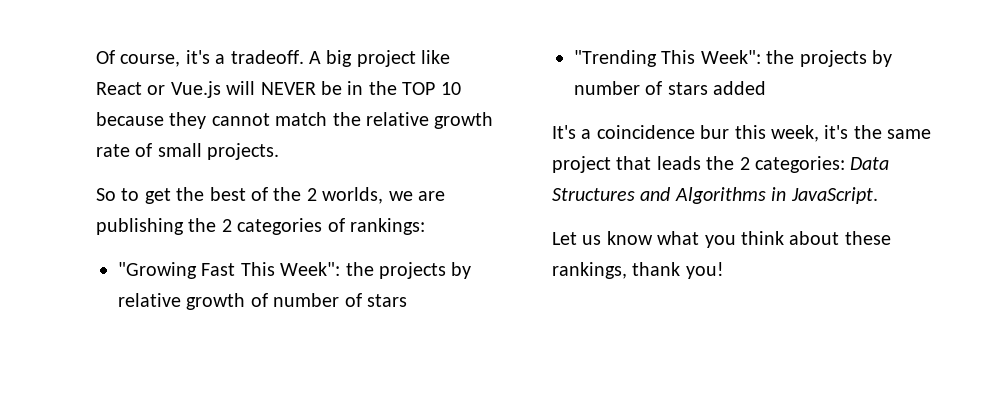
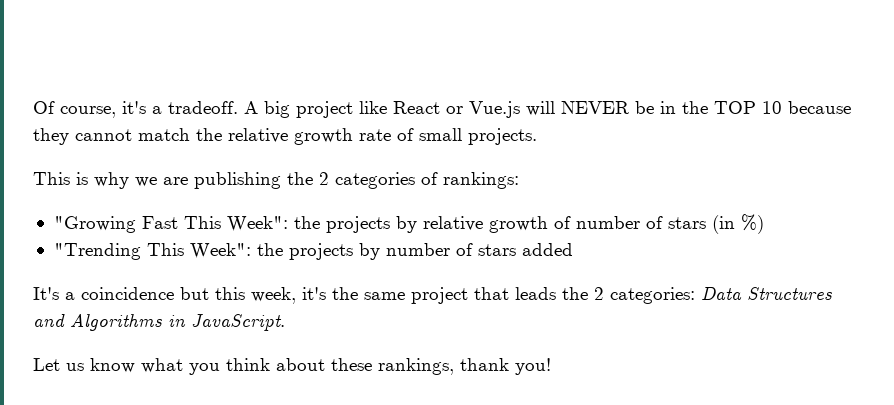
- So to get the best of the 2 worlds, we are publishing the 2 categories of rankings:
+ This is why we are publishing the 2 categories of rankings:
- "Growing Fast This Week": the projects by relative growth of number of stars
+ "Growing Fast This Week": the projects by relative growth of number of stars (in %)
- It's a coincidence bur this week, it's the same project that leads the 2 categories: Data Structures and Algorithms in JavaScript.
+ It's a coincidence but this week, it's the same project that leads the 2 categories: Data Structures and Algorithms in JavaScript.

